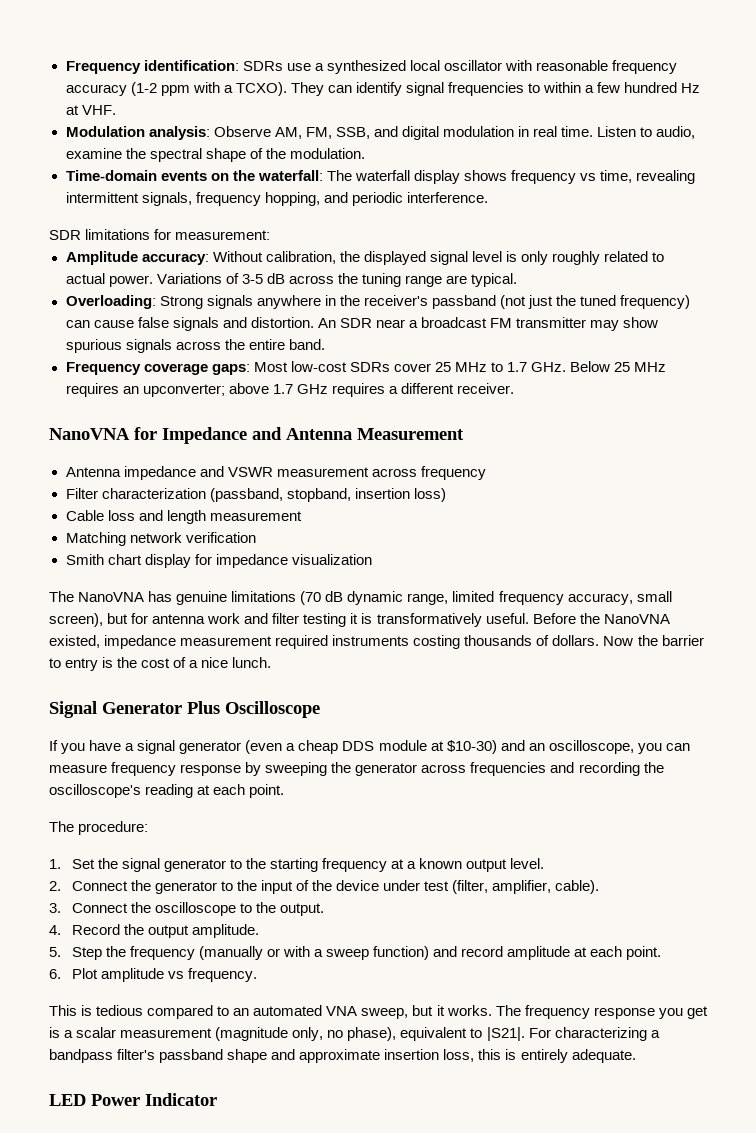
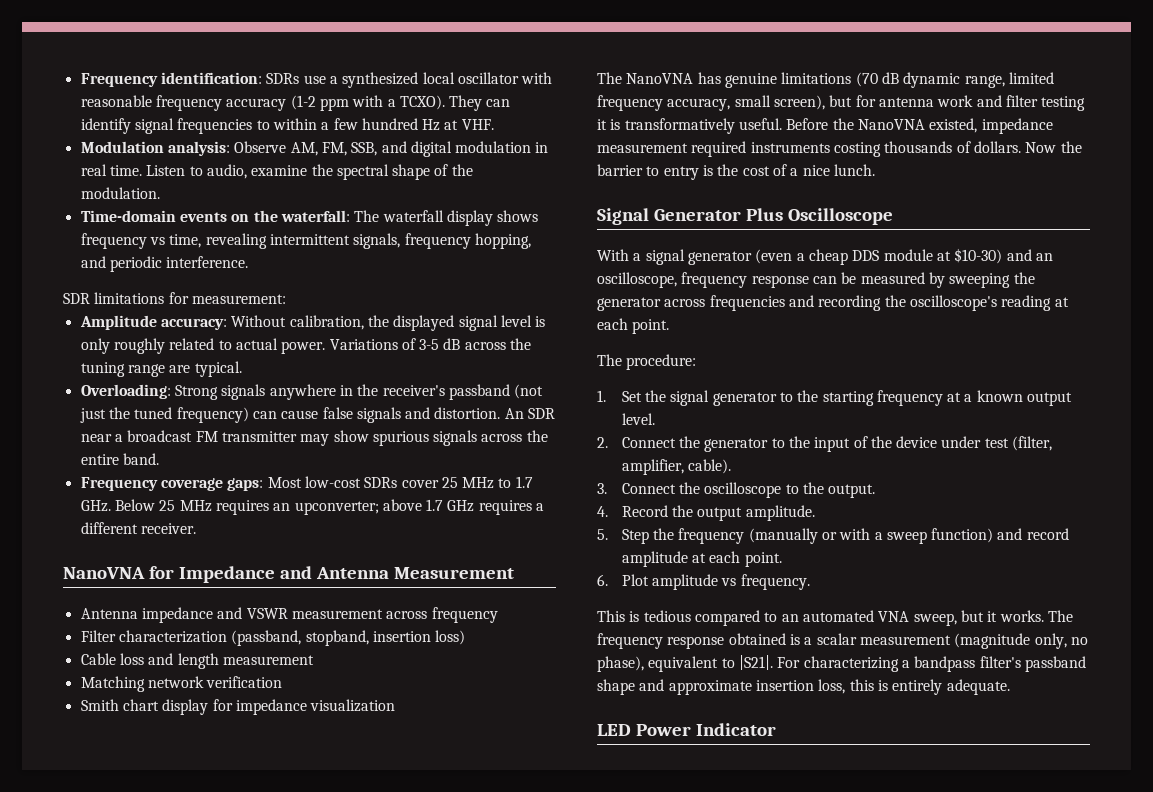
- If you have a signal generator (even a cheap DDS module at $10-30) and an oscilloscope, you can measure frequency response by sweeping the generator across frequencies and recording the oscilloscope's reading at each point.
+ With a signal generator (even a cheap DDS module at $10-30) and an oscilloscope, frequency response can be measured by sweeping the generator across frequencies and recording the oscilloscope's reading at each point.
- The frequency response you get is a scalar measurement (magnitude only, no phase), equivalent to |S21|.
+ The frequency response obtained is a scalar measurement (magnitude only, no phase), equivalent to |S21|.

